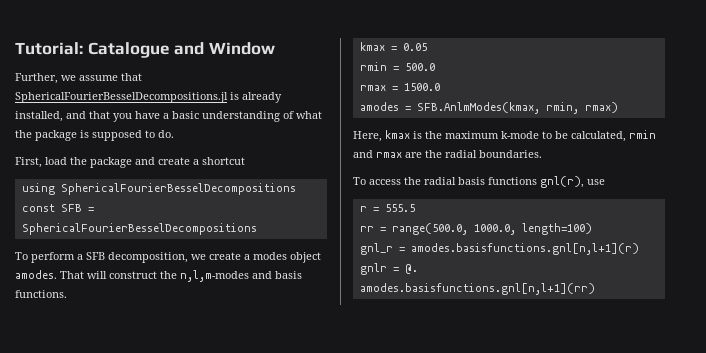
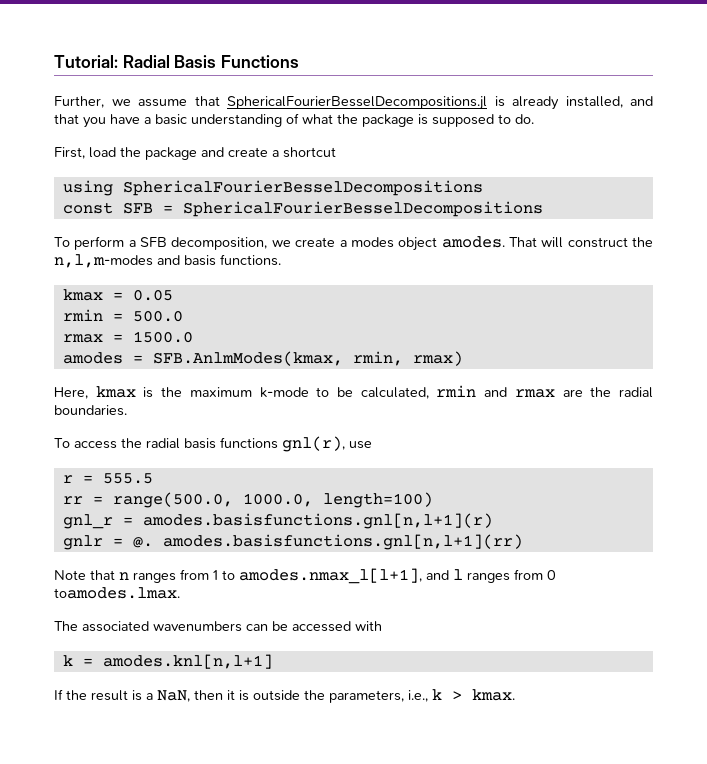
- Tutorial: Catalogue and Window
+ Tutorial: Radial Basis Functions
+ Note that n ranges from 1 to amodes.nmax_l[l+1], and l ranges from 0 toamodes.lmax.
+ The associated wavenumbers can be accessed with
+ k = amodes.knl[n,l+1]
+ If the result is a NaN, then it is outside the parameters, i.e., k > kmax.

